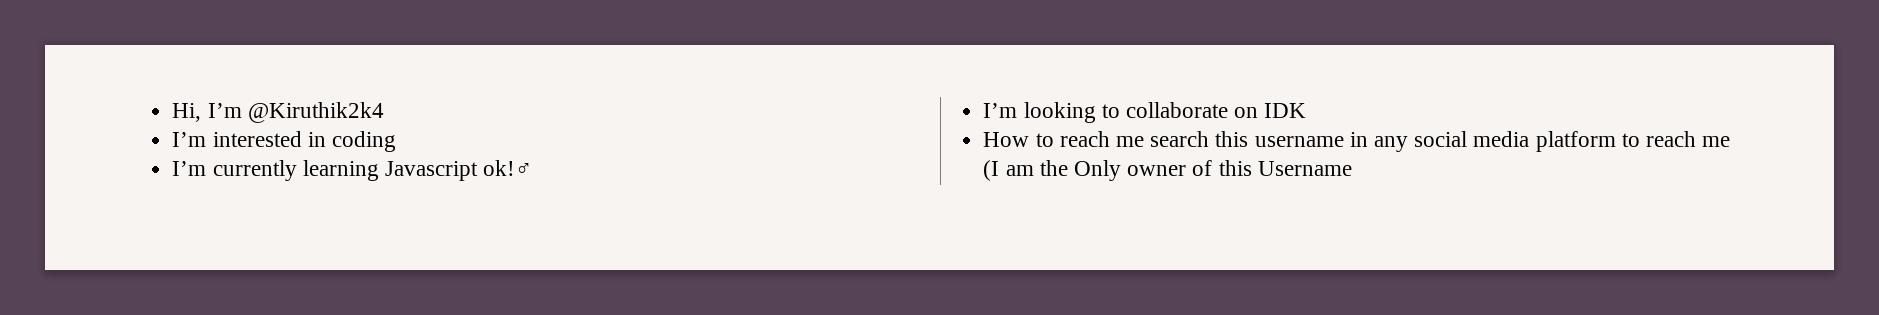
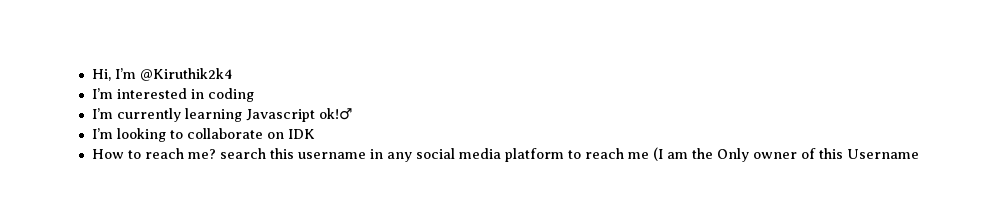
- How to reach me search this username in any social media platform to reach me (I am the Only owner of this Username
+ How to reach me? search this username in any social media platform to reach me (I am the Only owner of this Username

